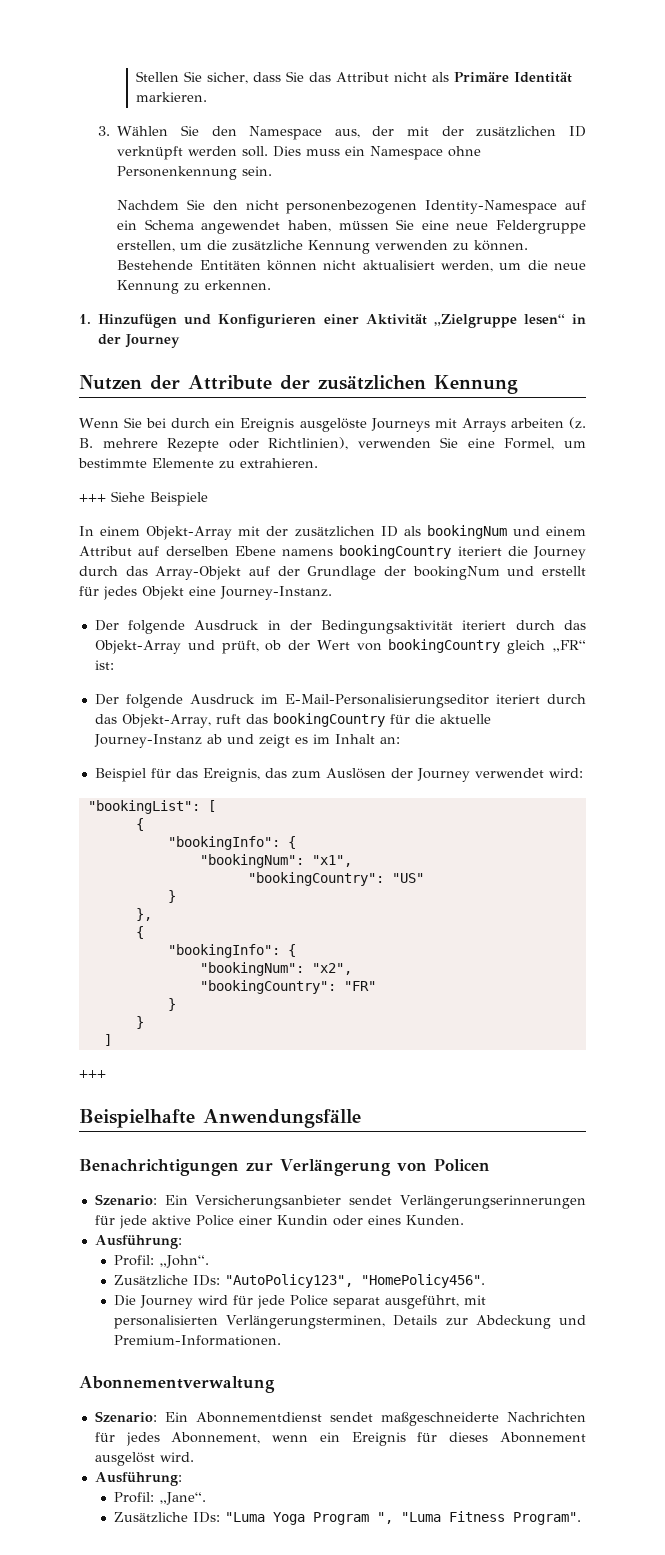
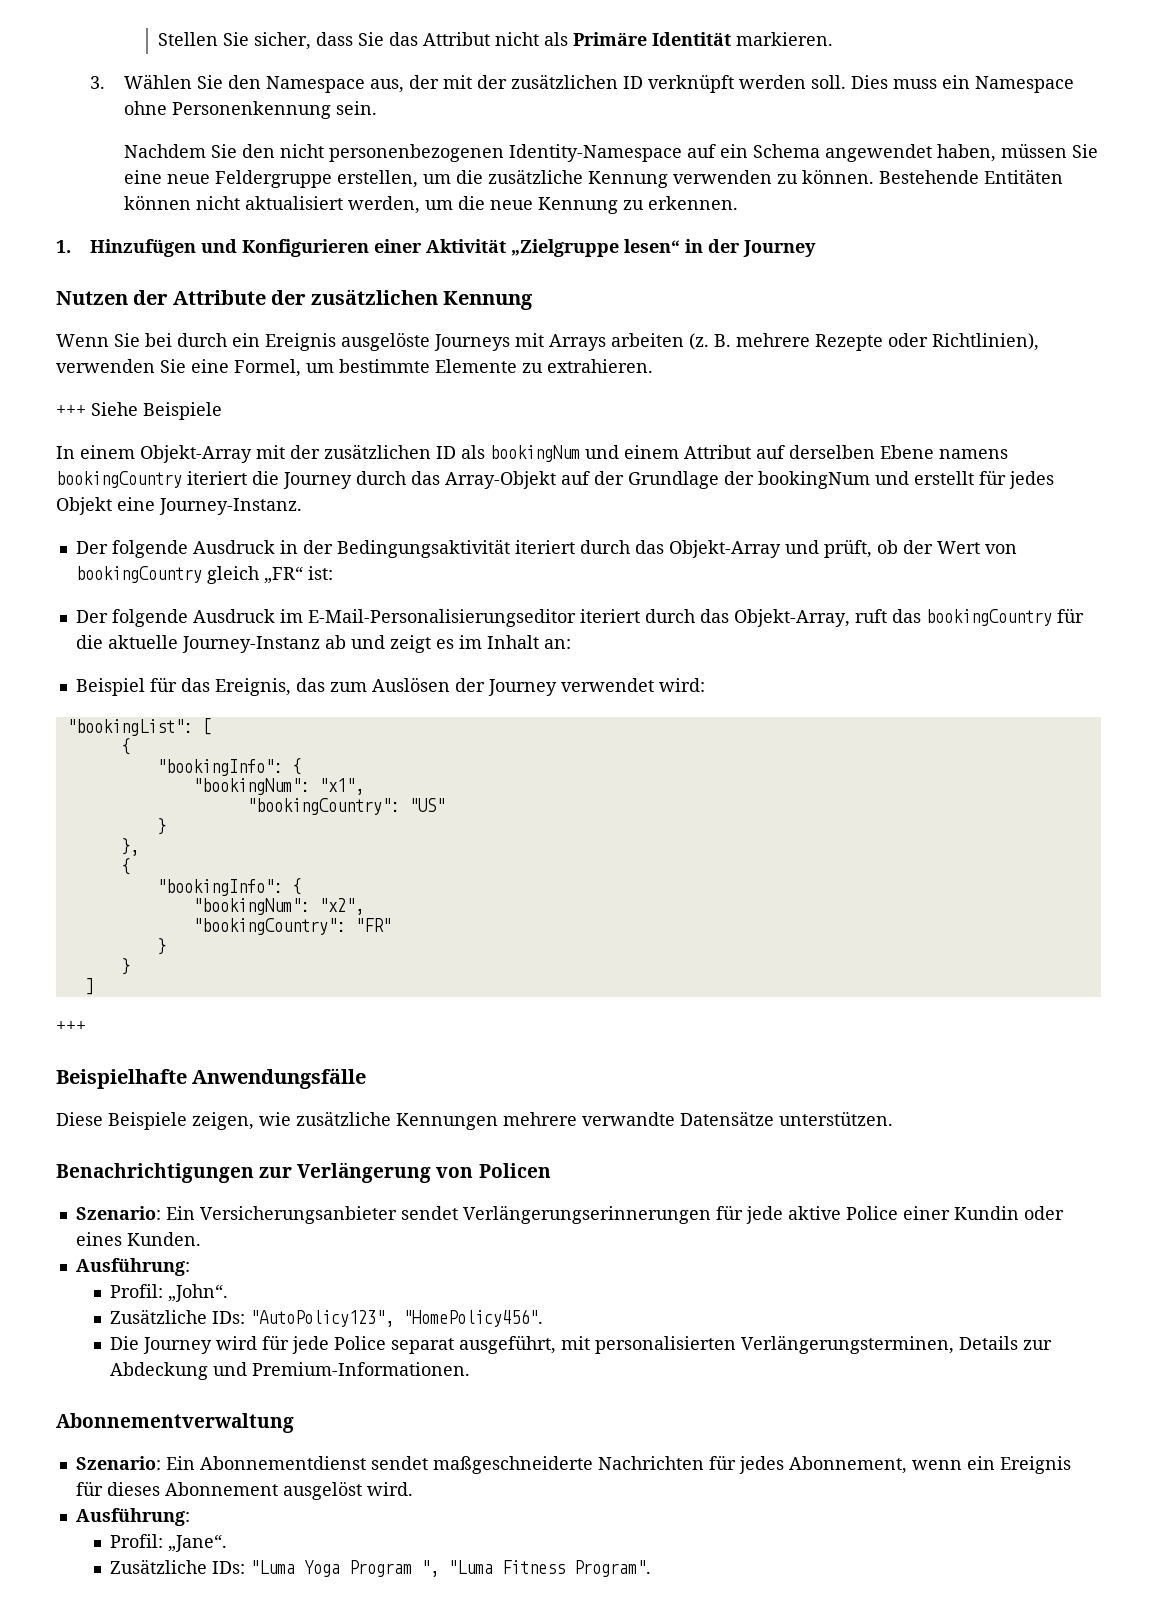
+ Diese Beispiele zeigen, wie zusätzliche Kennungen mehrere verwandte Datensätze unterstützen.

